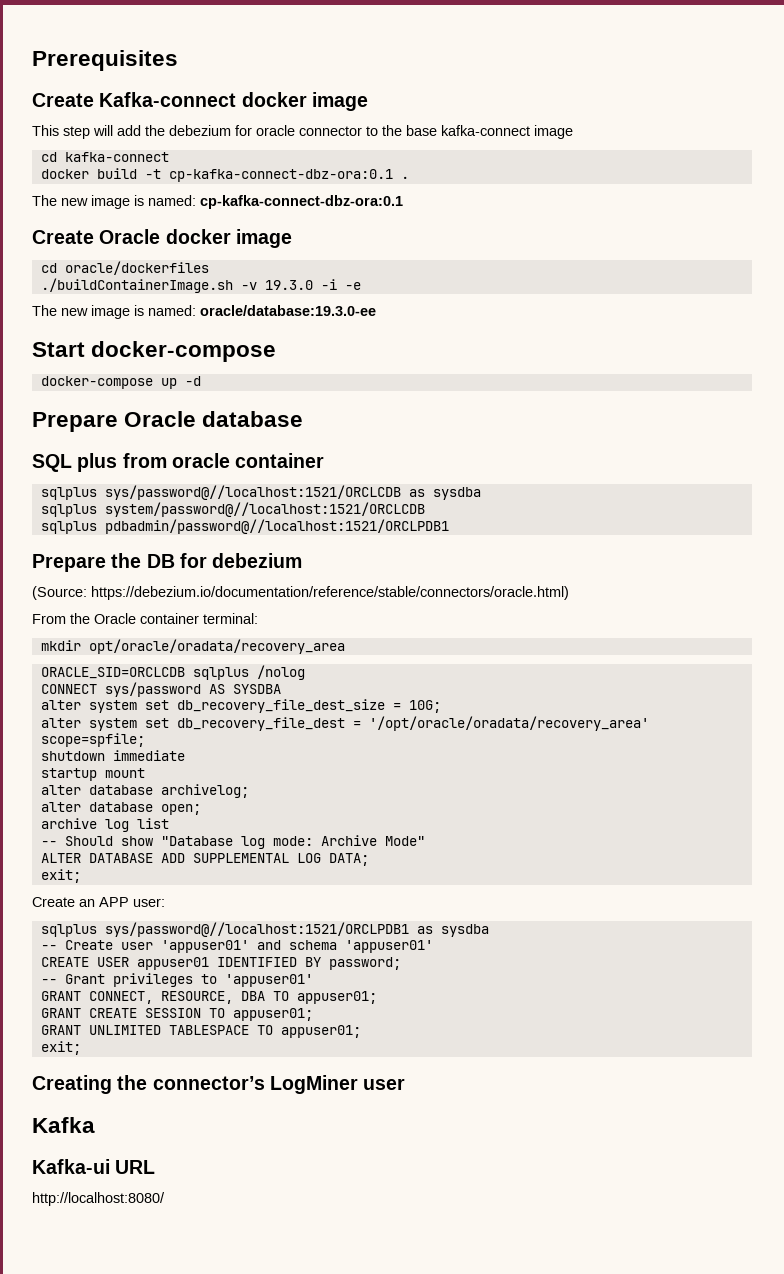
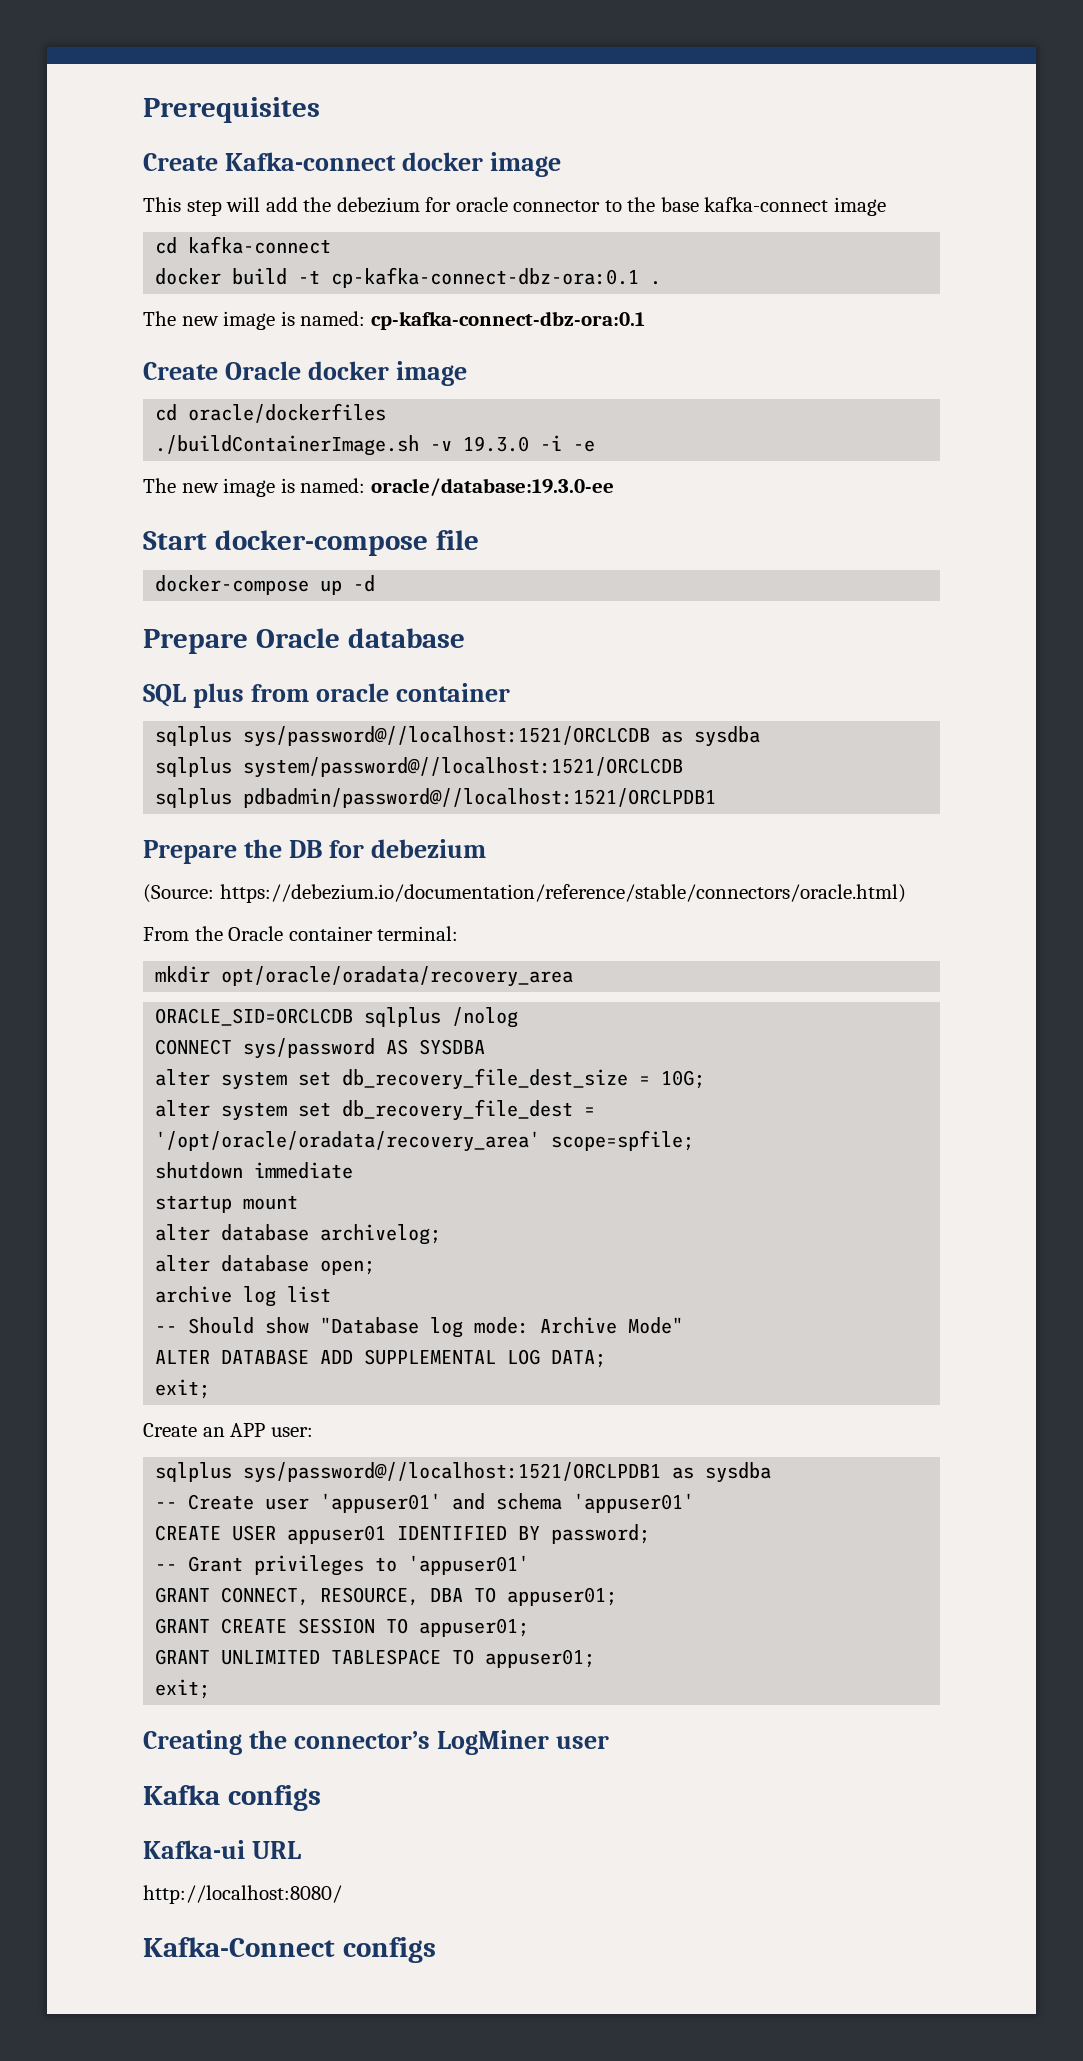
- Start docker-compose
+ Start docker-compose file
- Kafka
+ Kafka configs
+ Kafka-Connect configs

